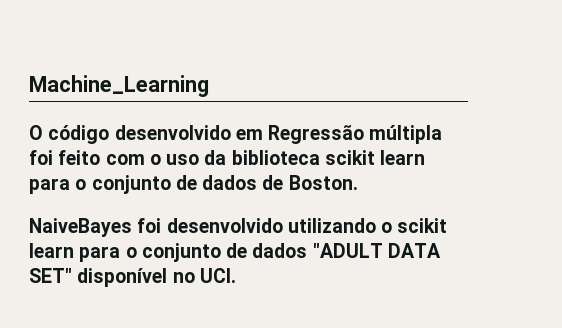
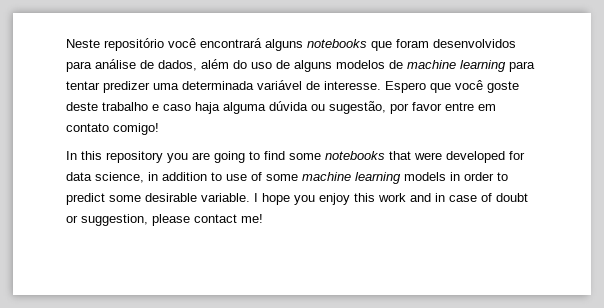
- Machine_Learning
- O código desenvolvido em Regressão múltipla foi feito com o uso da biblioteca scikit learn para o conjunto de dados de Boston.
- NaiveBayes foi desenvolvido utilizando o scikit learn para o conjunto de dados "ADULT DATA SET" disponível no UCI.
+ Neste repositório você encontrará alguns notebooks que foram desenvolvidos para análise de dados, além do uso de alguns modelos de machine learning para tentar predizer uma determinada variável de interesse. Espero que você goste deste trabalho e caso haja alguma dúvida ou sugestão, por favor entre em contato comigo!
+ In this repository you are going to find some notebooks that were developed for data science, in addition to use of some machine learning models in order to predict some desirable variable. I hope you enjoy this work and in case of doubt or suggestion, please contact me!

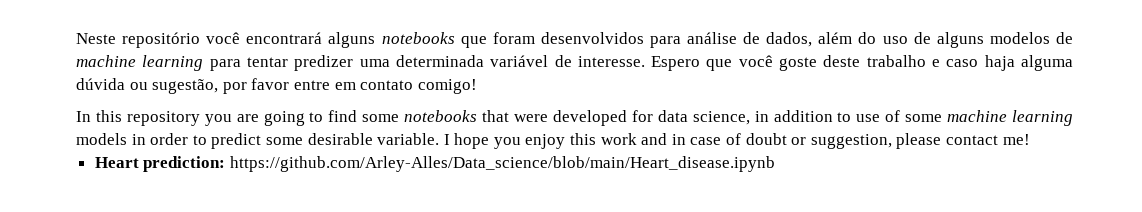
+ Heart prediction: https://github.com/Arley-Alles/Data_science/blob/main/Heart_disease.ipynb

